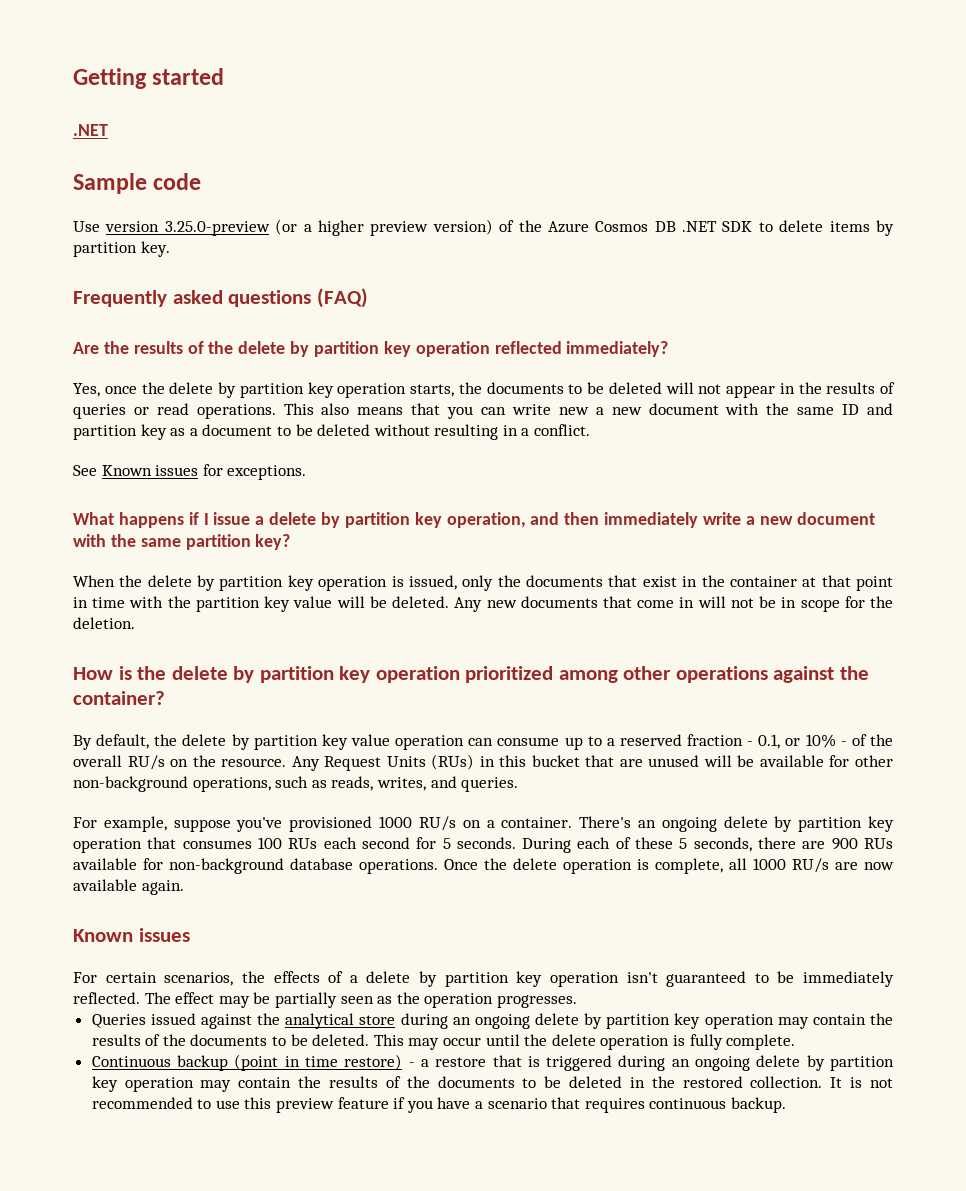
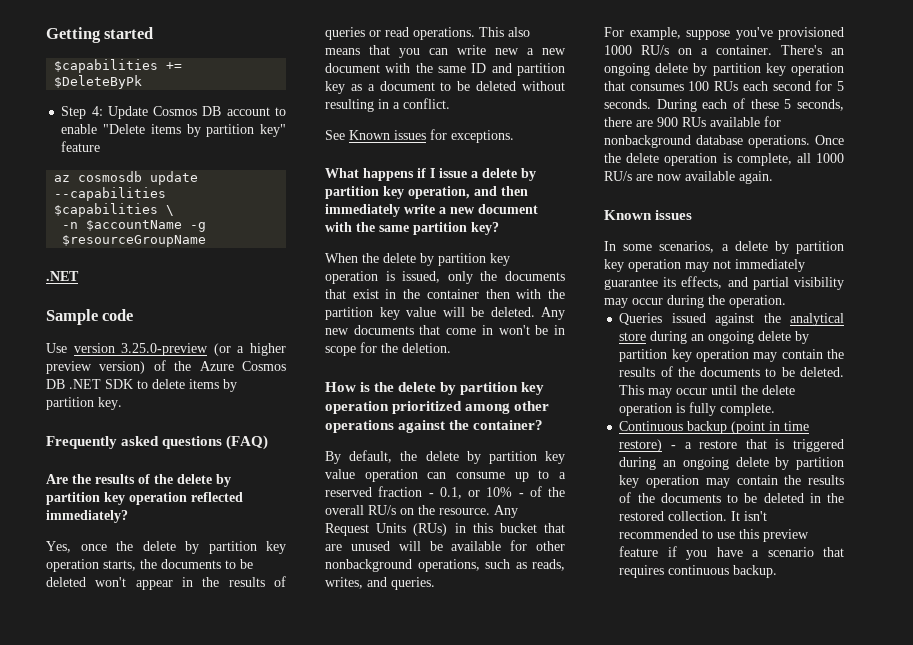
+ $capabilities += $DeleteByPk
+ Step 4: Update Cosmos DB account to enable "Delete items by partition key" feature
+ az cosmosdb update --capabilities $capabilities \
+ -n $accountName -g $resourceGroupName
- Yes, once the delete by partition key operation starts, the documents to be deleted will not appear in the results of queries or read operations.
+ Yes, once the delete by partition key operation starts, the documents to be deleted won't appear in the results of queries or read operations.
- When the delete by partition key operation is issued, only the documents that exist in the container at that point in time with the partition key value will be deleted.
+ When the delete by partition key operation is issued, only the documents that exist in the container then with the partition key value will be deleted.
- Any new documents that come in will not be in scope for the deletion.
+ Any new documents that come in won't be in scope for the deletion.
- Any Request Units (RUs) in this bucket that are unused will be available for other non-background operations, such as reads, writes, and queries.
+ Any Request Units (RUs) in this bucket that are unused will be available for other nonbackground operations, such as reads, writes, and queries.
- During each of these 5 seconds, there are 900 RUs available for non-background database operations.
+ During each of these 5 seconds, there are 900 RUs available for nonbackground database operations.
- For certain scenarios, the effects of a delete by partition key operation isn't guaranteed to be immediately reflected. The effect may be partially seen as the operation progresses.
+ In some scenarios, a delete by partition key operation may not immediately guarantee its effects, and partial visibility may occur during the operation.
- It is not recommended to use this preview feature if you have a scenario that requires continuous backup.
+ It isn't recommended to use this preview feature if you have a scenario that requires continuous backup.

